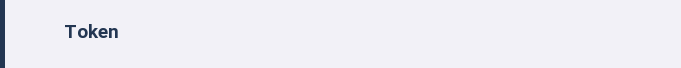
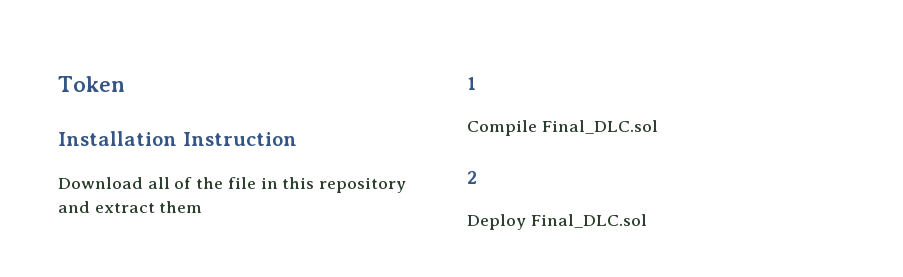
+ Installation Instruction
+ Download all of the file in this repository and extract them
+ 1
+ Compile Final_DLC.sol
+ 2
+ Deploy Final_DLC.sol

